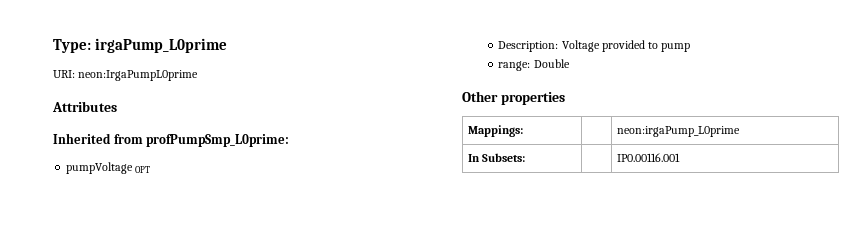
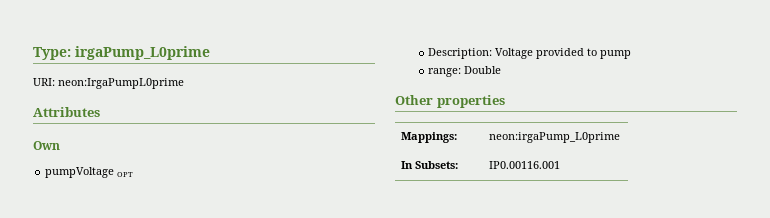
- Inherited from profPumpSmp_L0prime:
+ Own

